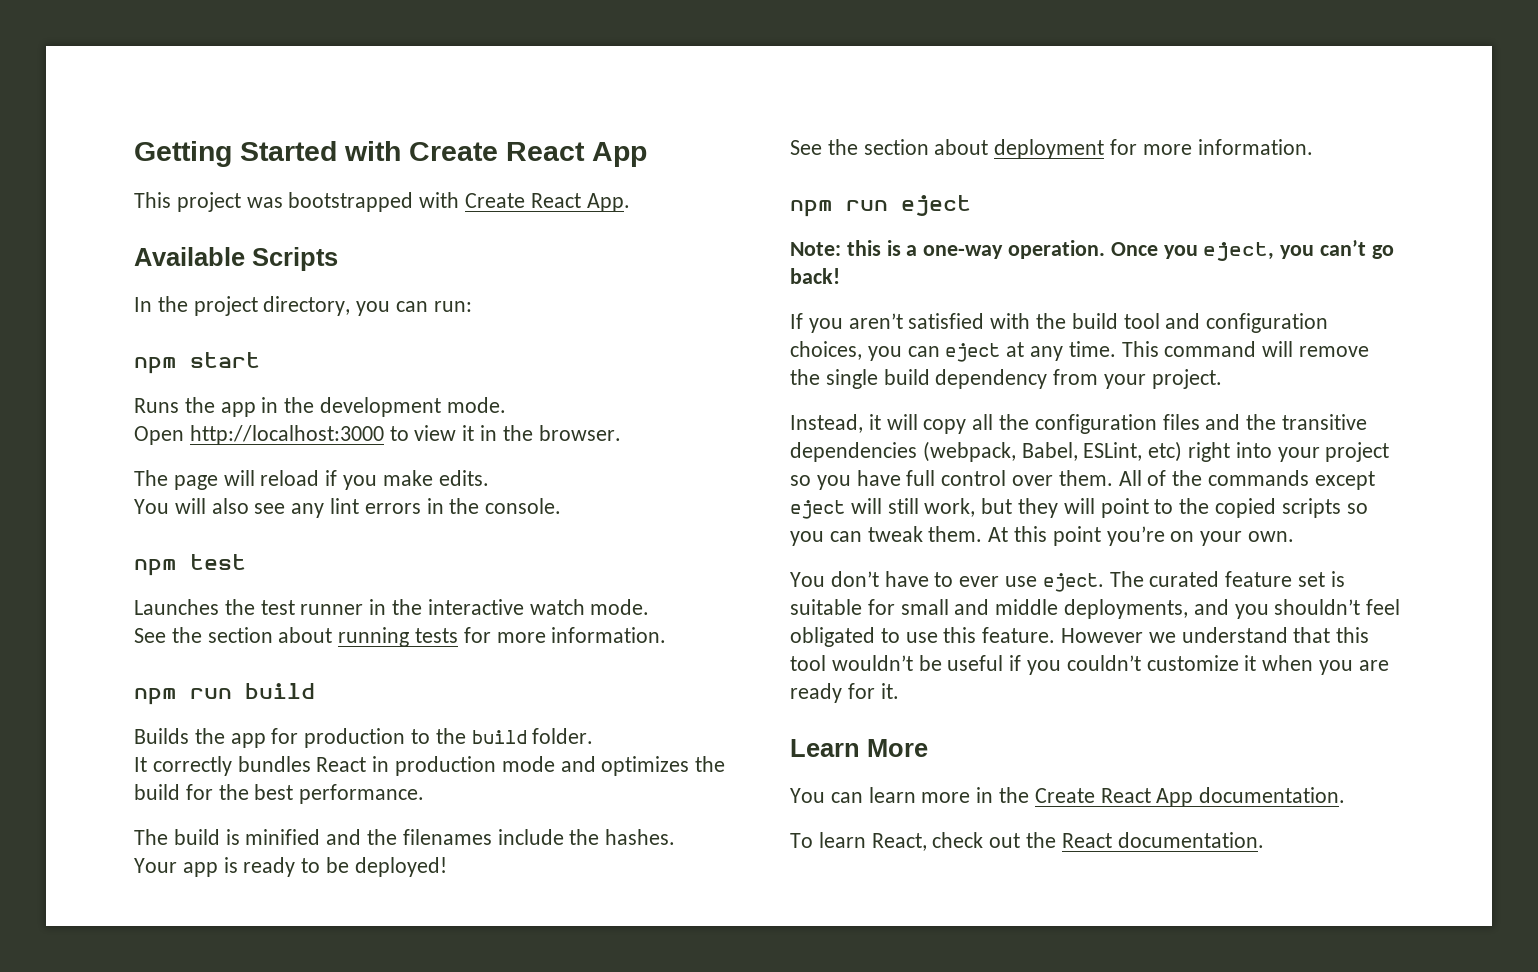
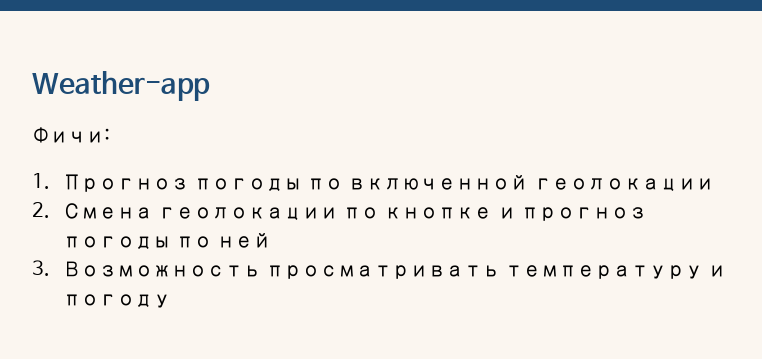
- Getting Started with Create React App
- This project was bootstrapped with Create React App.
- Available Scripts
- In the project directory, you can run:
- npm start
- Runs the app in the development mode.
- Open http://localhost:3000 to view it in the browser.
- The page will reload if you make edits.
- You will also see any lint errors in the console.
- npm test
- Launches the test runner in the interactive watch mode.
- See the section about running tests for more information.
- npm run build
- Builds the app for production to the build folder.
- It correctly bundles React in production mode and optimizes the build for the best performance.
- The build is minified and the filenames include the hashes.
- Your app is ready to be deployed!
- See the section about deployment for more information.
- npm run eject
- Note: this is a one-way operation. Once you eject, you can’t go back!
- If you aren’t satisfied with the build tool and configuration choices, you can eject at any time. This command will remove the single build dependency from your project.
- Instead, it will copy all the configuration files and the transitive dependencies (webpack, Babel, ESLint, etc) right into your project so you have full control over them. All of the commands except eject will still work, but they will point to the copied scripts so you can tweak them. At this point you’re on your own.
- You don’t have to ever use eject. The curated feature set is suitable for small and middle deployments, and you shouldn’t feel obligated to use this feature. However we understand that this tool wouldn’t be useful if you couldn’t customize it when you are ready for it.
- Learn More
- You can learn more in the Create React App documentation.
- To learn React, check out the React documentation.
+ Weather-app
+ Фичи:
+ 1. Прогноз погоды по включенной геолокации
+ 2. Смена геолокации по кнопке и прогноз погоды по ней
+ 3. Возможность просматривать температуру и погоду

